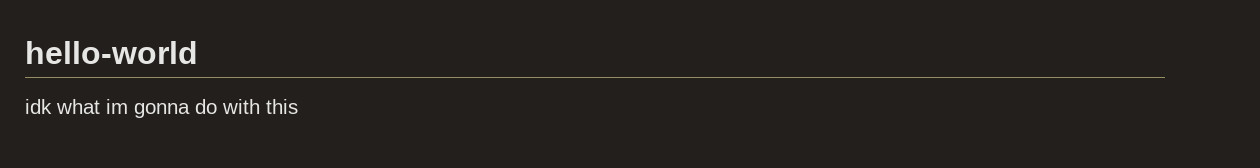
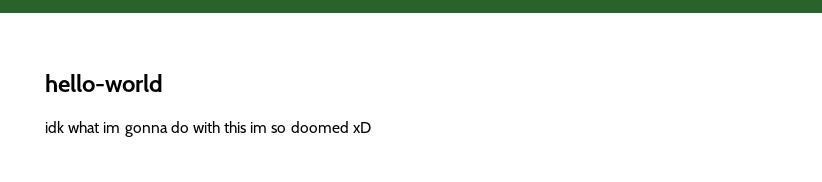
- idk what im gonna do with this
+ idk what im gonna do with this im so doomed xD

